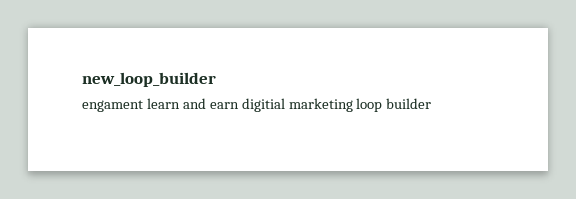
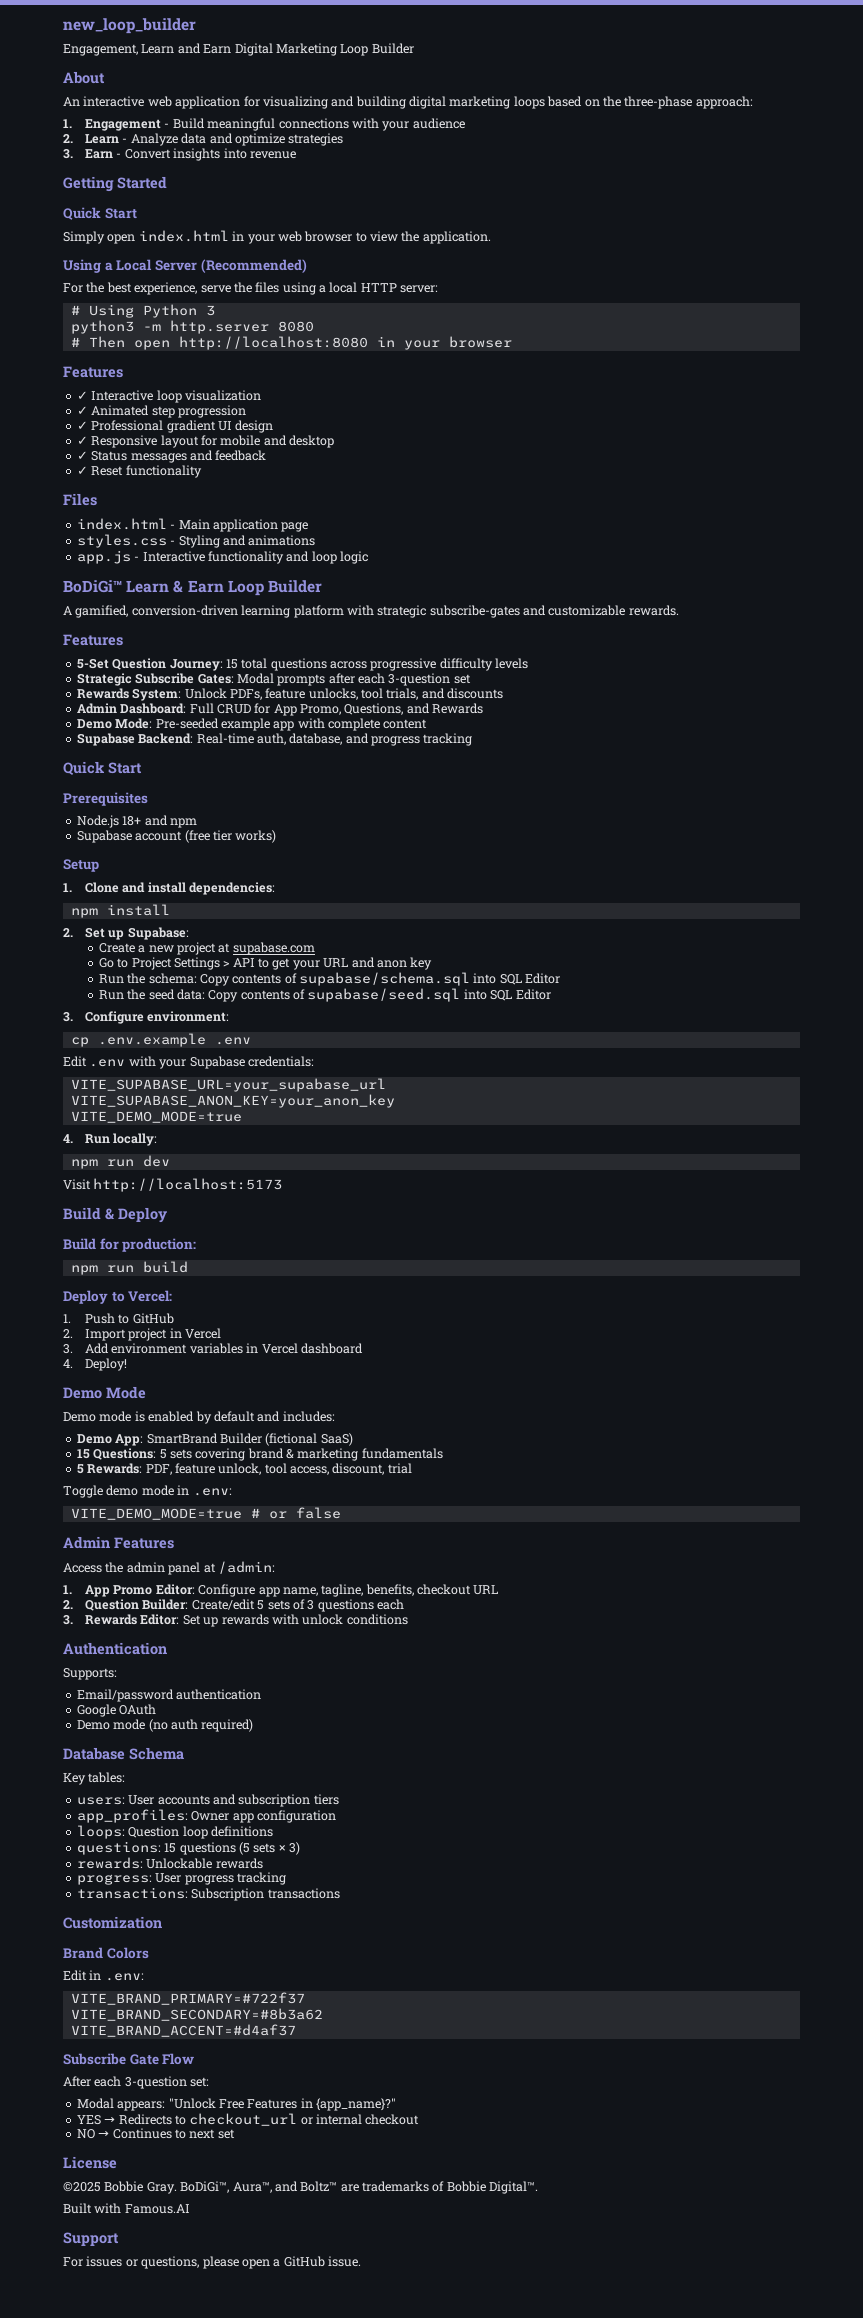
- engament learn and earn digitial marketing loop builder
+ Engagement, Learn and Earn Digital Marketing Loop Builder
+ About
+ An interactive web application for visualizing and building digital marketing loops based on the three-phase approach:
+ 1. Engagement - Build meaningful connections with your audience
+ 2. Learn - Analyze data and optimize strategies
+ 3. Earn - Convert insights into revenue
+ Getting Started
+ Quick Start
+ Simply open index.html in your web browser to view the application.
+ Using a Local Server (Recommended)
+ For the best experience, serve the files using a local HTTP server:
+ # Using Python 3
+ python3 -m http.server 8080
+ # Then open http://localhost:8080 in your browser
+ Features
+ ✓ Interactive loop visualization
+ ✓ Animated step progression
+ ✓ Professional gradient UI design
+ ✓ Responsive layout for mobile and desktop
+ ✓ Status messages and feedback
+ ✓ Reset functionality
+ Files
+ index.html - Main application page
+ styles.css - Styling and animations
+ app.js - Interactive functionality and loop logic
+ BoDiGi™ Learn & Earn Loop Builder
+ A gamified, conversion-driven learning platform with strategic subscribe-gates and customizable rewards.
+ Features
+ 5-Set Question Journey: 15 total questions across progressive difficulty levels
+ Strategic Subscribe Gates: Modal prompts after each 3-question set
+ Rewards System: Unlock PDFs, feature unlocks, tool trials, and discounts
+ Admin Dashboard: Full CRUD for App Promo, Questions, and Rewards
+ Demo Mode: Pre-seeded example app with complete content
+ Supabase Backend: Real-time auth, database, and progress tracking
+ Quick Start
+ Prerequisites
+ Node.js 18+ and npm
+ Supabase account (free tier works)
+ Setup
+ 1. Clone and install dependencies:
+ npm install
+ 2. Set up Supabase:
+ Create a new project at supabase.com
+ Go to Project Settings > API to get your URL and anon key
+ Run the schema: Copy contents of supabase/schema.sql into SQL Editor
+ Run the seed data: Copy contents of supabase/seed.sql into SQL Editor
+ 3. Configure environment:
+ cp .env.example .env
+ Edit .env with your Supabase credentials:
+ VITE_SUPABASE_URL=your_supabase_url
+ VITE_SUPABASE_ANON_KEY=your_anon_key
+ VITE_DEMO_MODE=true
+ 4. Run locally:
+ npm run dev
+ Visit http://localhost:5173
+ Build & Deploy
+ Build for production:
+ npm run build
+ Deploy to Vercel:
+ 1. Push to GitHub
+ 2. Import project in Vercel
+ 3. Add environment variables in Vercel dashboard
+ 4. Deploy!
+ Demo Mode
+ Demo mode is enabled by default and includes:
+ Demo App: SmartBrand Builder (fictional SaaS)
+ 15 Questions: 5 sets covering brand & marketing fundamentals
+ 5 Rewards: PDF, feature unlock, tool access, discount, trial
+ Toggle demo mode in .env:
+ VITE_DEMO_MODE=true # or false
+ Admin Features
+ Access the admin panel at /admin:
+ 1. App Promo Editor: Configure app name, tagline, benefits, checkout URL
+ 2. Question Builder: Create/edit 5 sets of 3 questions each
+ 3. Rewards Editor: Set up rewards with unlock conditions
+ Authentication
+ Supports:
+ Email/password authentication
+ Google OAuth
+ Demo mode (no auth required)
+ Database Schema
+ Key tables:
+ users: User accounts and subscription tiers
+ app_profiles: Owner app configuration
+ loops: Question loop definitions
+ questions: 15 questions (5 sets × 3)
+ rewards: Unlockable rewards
+ progress: User progress tracking
+ transactions: Subscription transactions
+ Customization
+ Brand Colors
+ Edit in .env:
+ VITE_BRAND_PRIMARY=#722f37
+ VITE_BRAND_SECONDARY=#8b3a62
+ VITE_BRAND_ACCENT=#d4af37
+ Subscribe Gate Flow
+ After each 3-question set:
+ Modal appears: "Unlock Free Features in {app_name}?"
+ YES → Redirects to checkout_url or internal checkout
+ NO → Continues to next set
+ License
+ ©2025 Bobbie Gray. BoDiGi™, Aura™, and Boltz™ are trademarks of Bobbie Digital™.
+ Built with Famous.AI
+ Support
+ For issues or questions, please open a GitHub issue.

